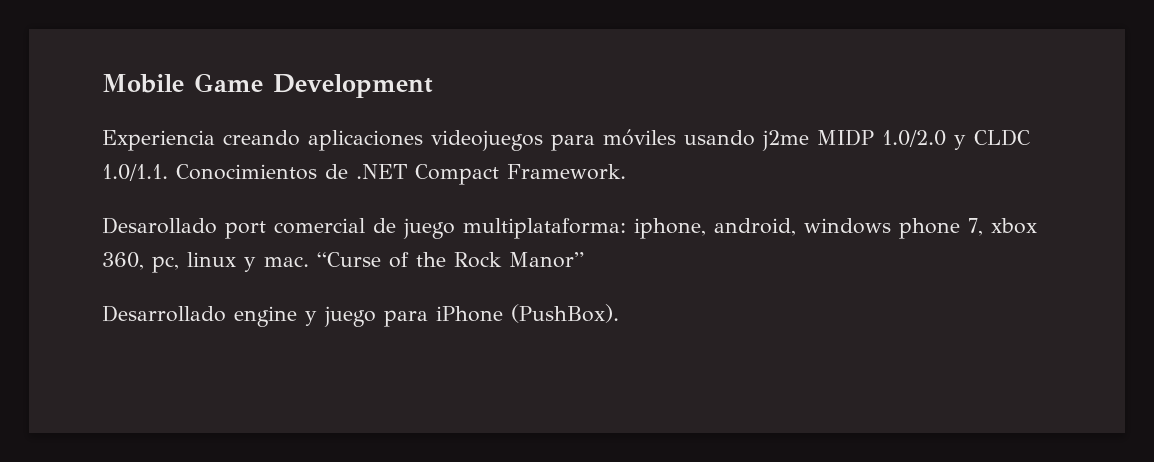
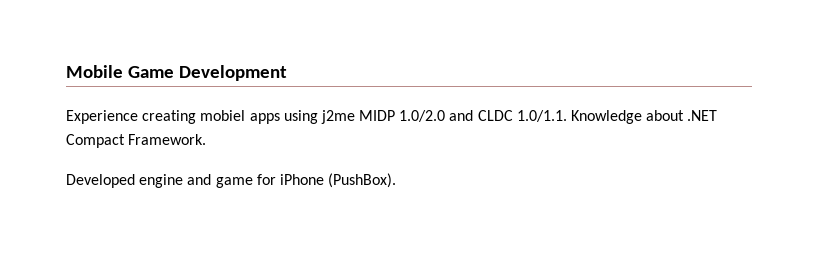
- Experiencia creando aplicaciones videojuegos para móviles usando j2me MIDP 1.0/2.0 y CLDC 1.0/1.1. Conocimientos de .NET Compact Framework.
+ Experience creating mobiel apps using j2me MIDP 1.0/2.0 and CLDC 1.0/1.1. Knowledge about .NET Compact Framework.
- Desarollado port comercial de juego multiplataforma: iphone, android, windows phone 7, xbox 360, pc, linux y mac. “Curse of the Rock Manor”
- Desarrollado engine y juego para iPhone (PushBox).
+ Developed engine and game for iPhone (PushBox).

